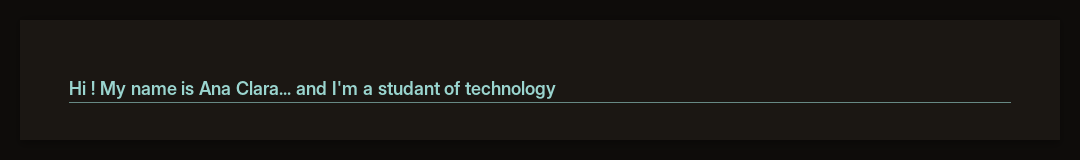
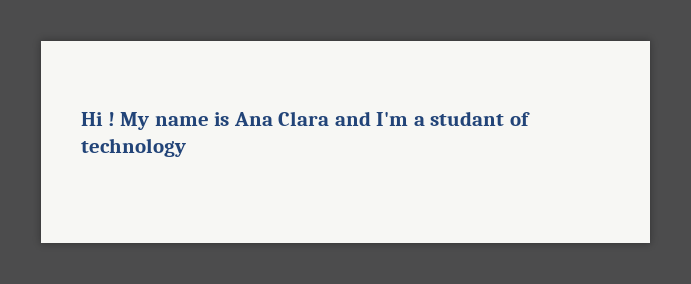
- My name is Ana Clara... and I'm a studant of technology
+ My name is Ana Clara and I'm a studant of technology

